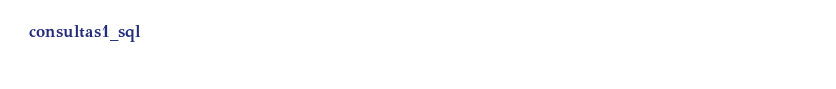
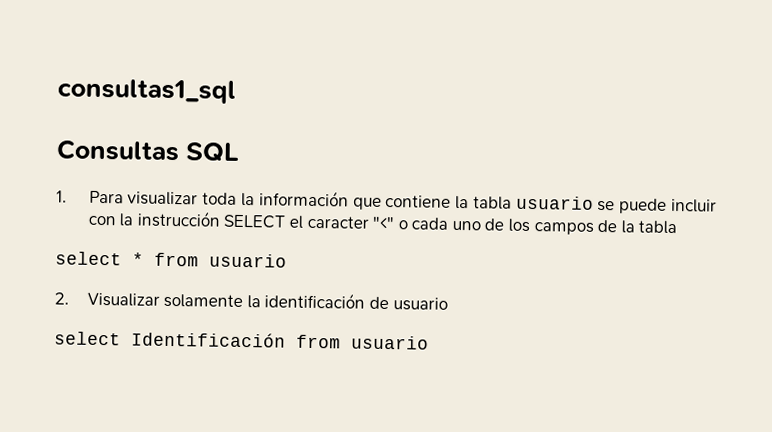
+ Consultas SQL
+ 1. Para visualizar toda la información que contiene la tabla usuario se puede incluir con la instrucción SELECT el caracter "<" o cada uno de los campos de la tabla
+ select * from usuario
+ 2. Visualizar solamente la identificación de usuario
+ select Identificación from usuario

